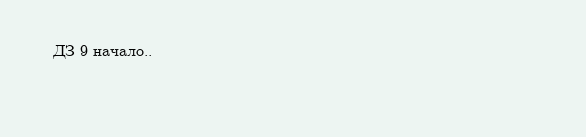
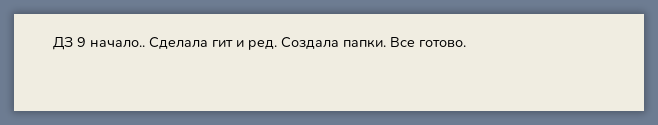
+ Сделала гит и ред. Создала папки. Все готово.

